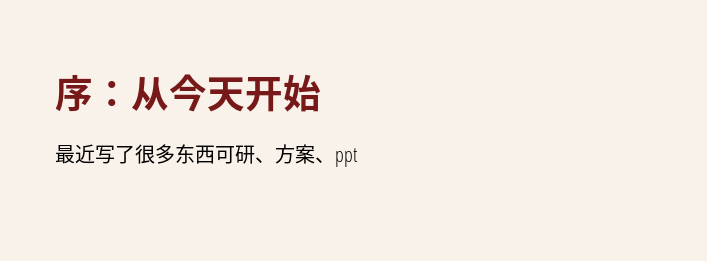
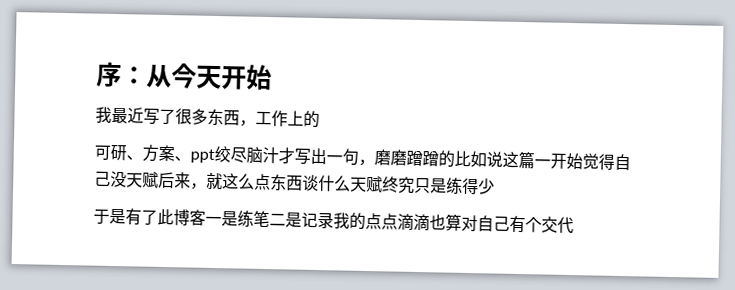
- 最近写了很多东西可研、方案、ppt
+ 我最近写了很多东西，工作上的
+ 可研、方案、ppt绞尽脑汁才写出一句，磨磨蹭蹭的比如说这篇一开始觉得自己没天赋后来，就这么点东西谈什么天赋终究只是练得少
+ 于是有了此博客一是练笔二是记录我的点点滴滴也算对自己有个交代

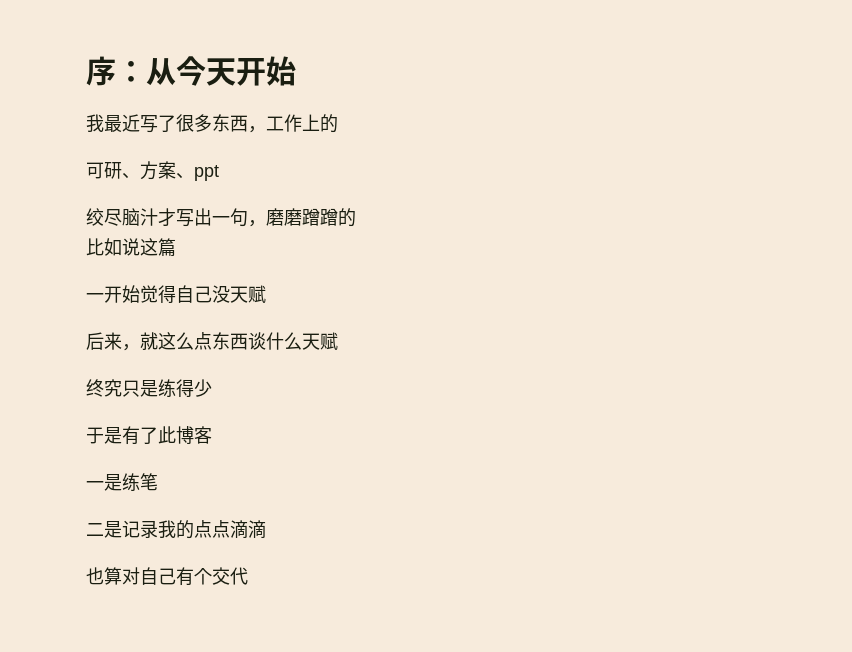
- 可研、方案、ppt绞尽脑汁才写出一句，磨磨蹭蹭的比如说这篇一开始觉得自己没天赋后来，就这么点东西谈什么天赋终究只是练得少
+ 可研、方案、ppt
+ 绞尽脑汁才写出一句，磨磨蹭蹭的
+ 比如说这篇
+ 一开始觉得自己没天赋
+ 后来，就这么点东西谈什么天赋
+ 终究只是练得少
- 于是有了此博客一是练笔二是记录我的点点滴滴也算对自己有个交代
+ 于是有了此博客
+ 一是练笔
+ 二是记录我的点点滴滴
+ 也算对自己有个交代

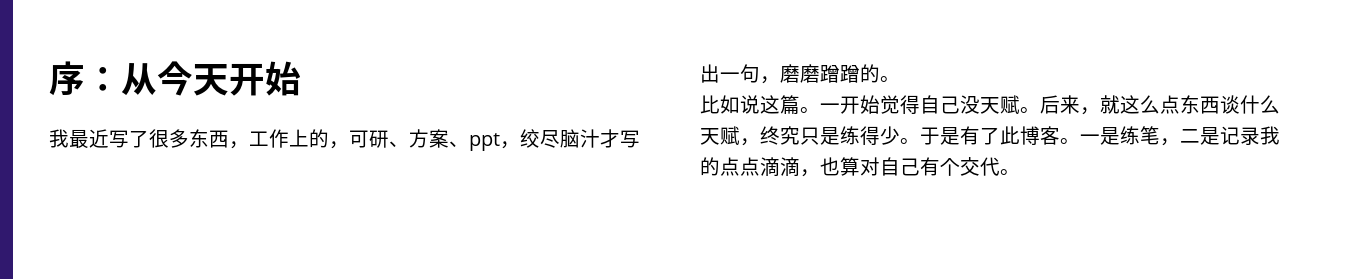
- 我最近写了很多东西，工作上的
- 可研、方案、ppt
- 绞尽脑汁才写出一句，磨磨蹭蹭的
+ 我最近写了很多东西，工作上的，可研、方案、ppt，绞尽脑汁才写出一句，磨磨蹭蹭的。
- 比如说这篇
- 一开始觉得自己没天赋
- 后来，就这么点东西谈什么天赋
- 终究只是练得少
- 于是有了此博客
- 一是练笔
- 二是记录我的点点滴滴
- 也算对自己有个交代
+ 比如说这篇。一开始觉得自己没天赋。后来，就这么点东西谈什么天赋，终究只是练得少。于是有了此博客。一是练笔，二是记录我的点点滴滴，也算对自己有个交代。

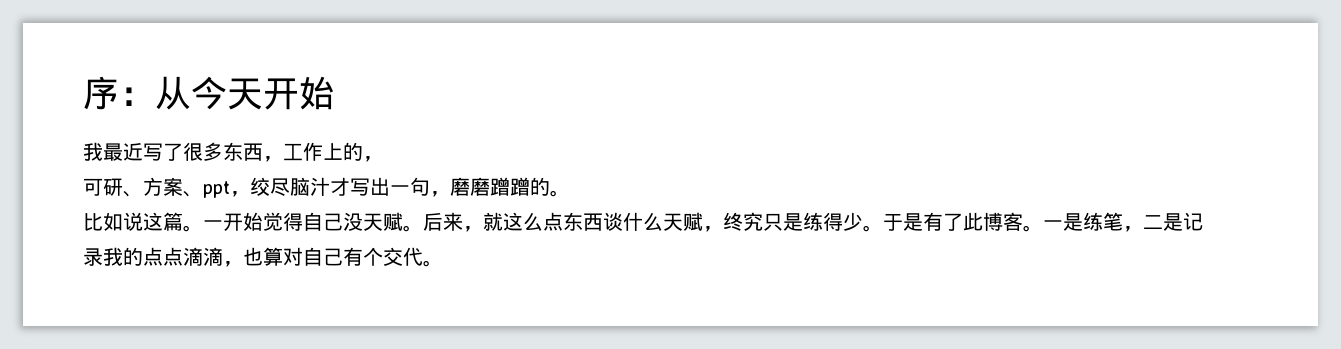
- 我最近写了很多东西，工作上的，可研、方案、ppt，绞尽脑汁才写出一句，磨磨蹭蹭的。
+ 我最近写了很多东西，工作上的，
+ 可研、方案、ppt，绞尽脑汁才写出一句，磨磨蹭蹭的。

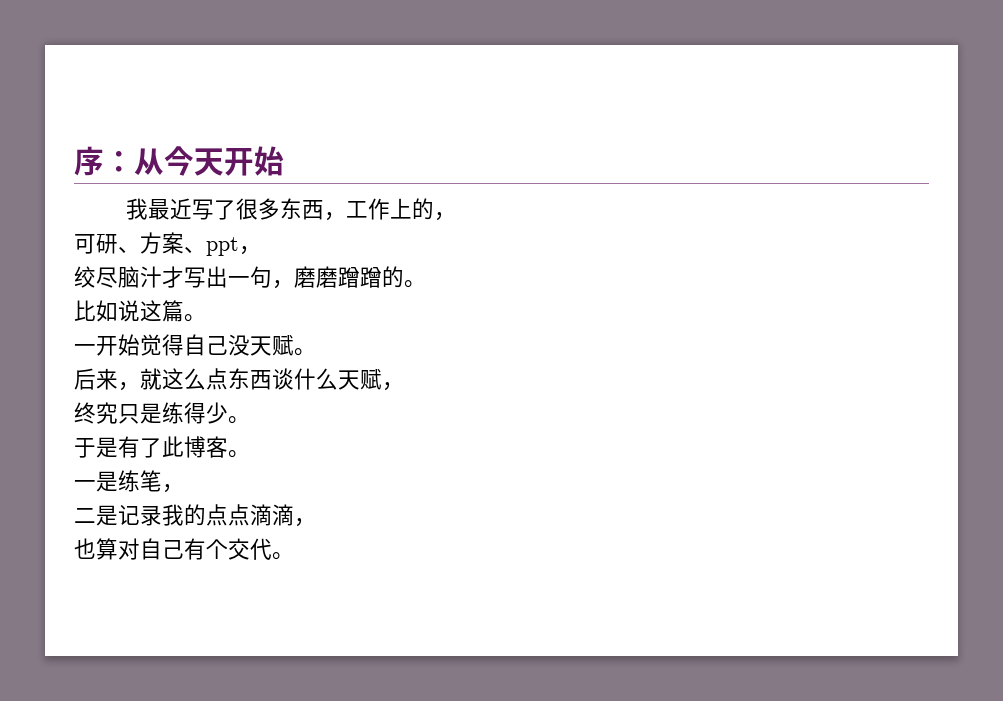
- 可研、方案、ppt，绞尽脑汁才写出一句，磨磨蹭蹭的。
+ 可研、方案、ppt，
+ 绞尽脑汁才写出一句，磨磨蹭蹭的。
- 比如说这篇。一开始觉得自己没天赋。后来，就这么点东西谈什么天赋，终究只是练得少。于是有了此博客。一是练笔，二是记录我的点点滴滴，也算对自己有个交代。
+ 比如说这篇。
+ 一开始觉得自己没天赋。
+ 后来，就这么点东西谈什么天赋，
+ 终究只是练得少。
+ 于是有了此博客。
+ 一是练笔，
+ 二是记录我的点点滴滴，
+ 也算对自己有个交代。

